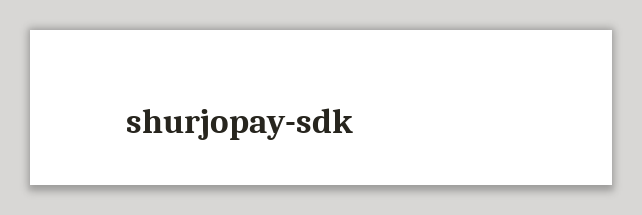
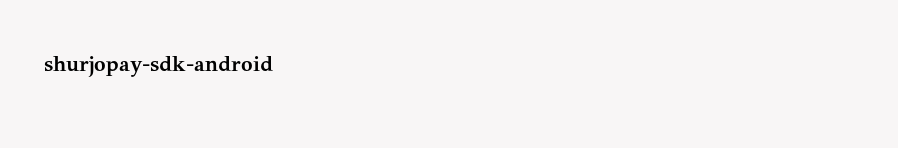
- shurjopay-sdk
+ shurjopay-sdk-android

